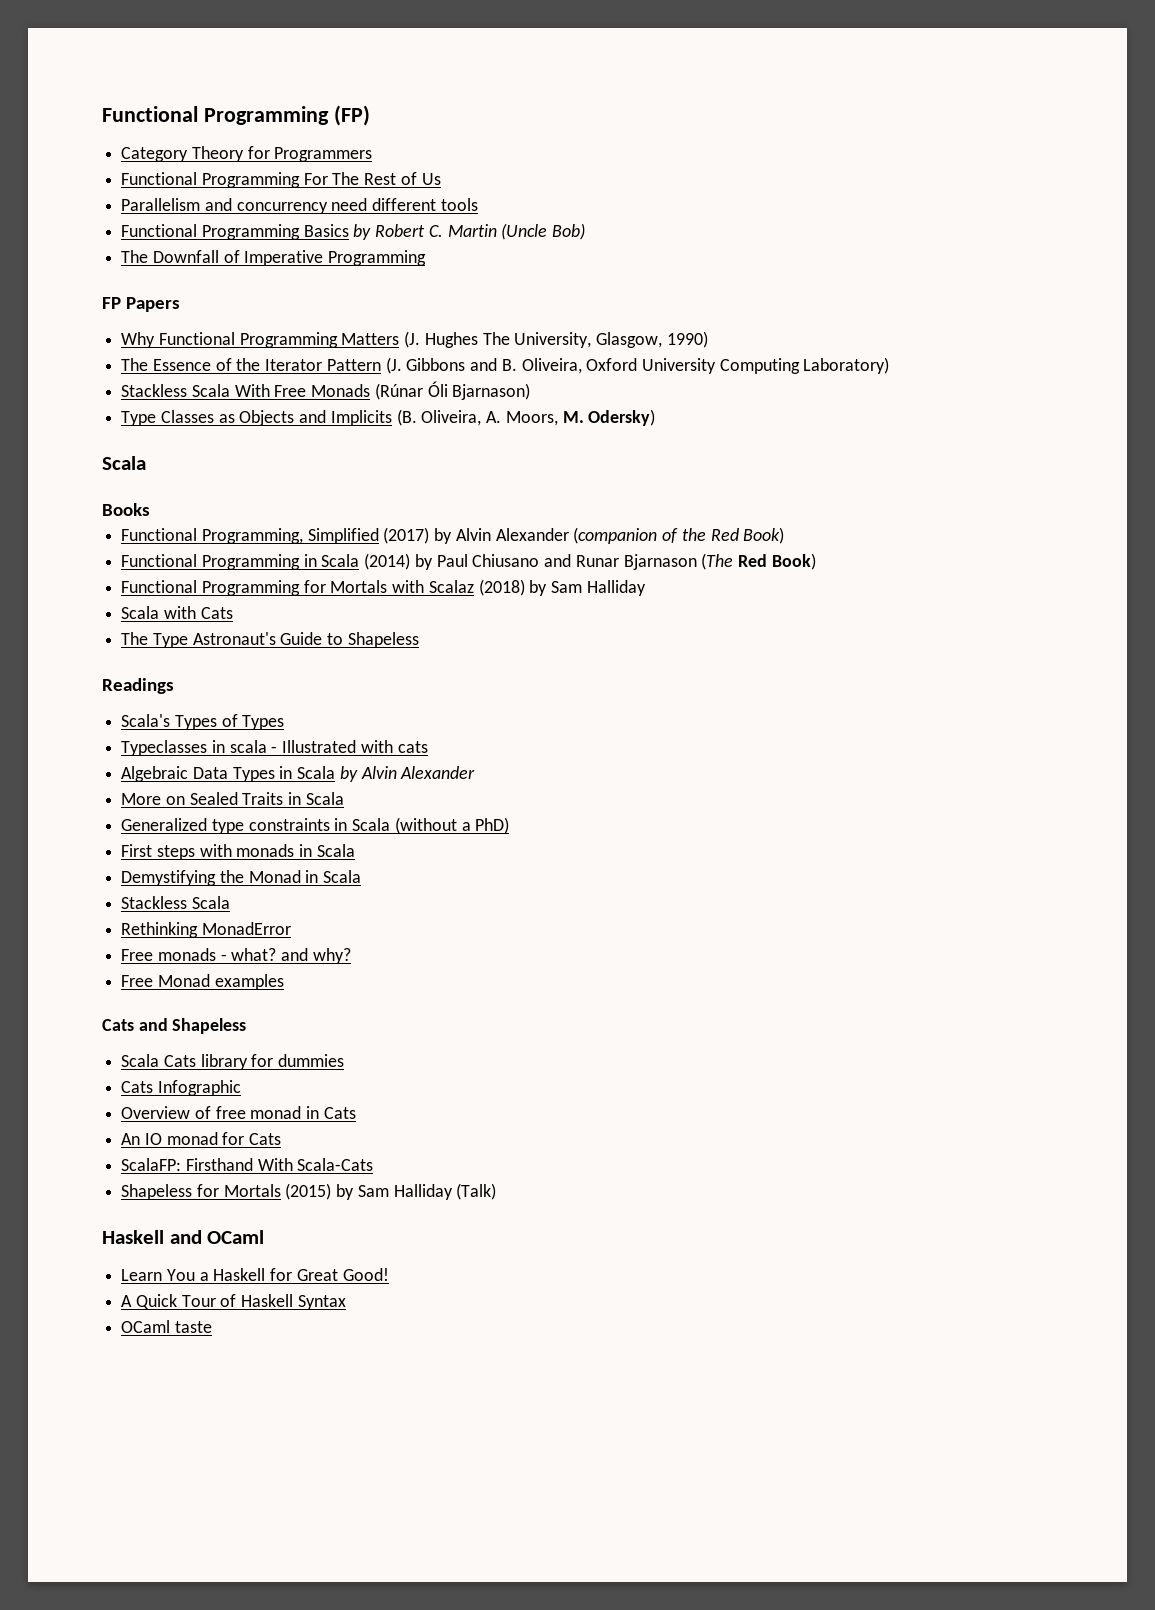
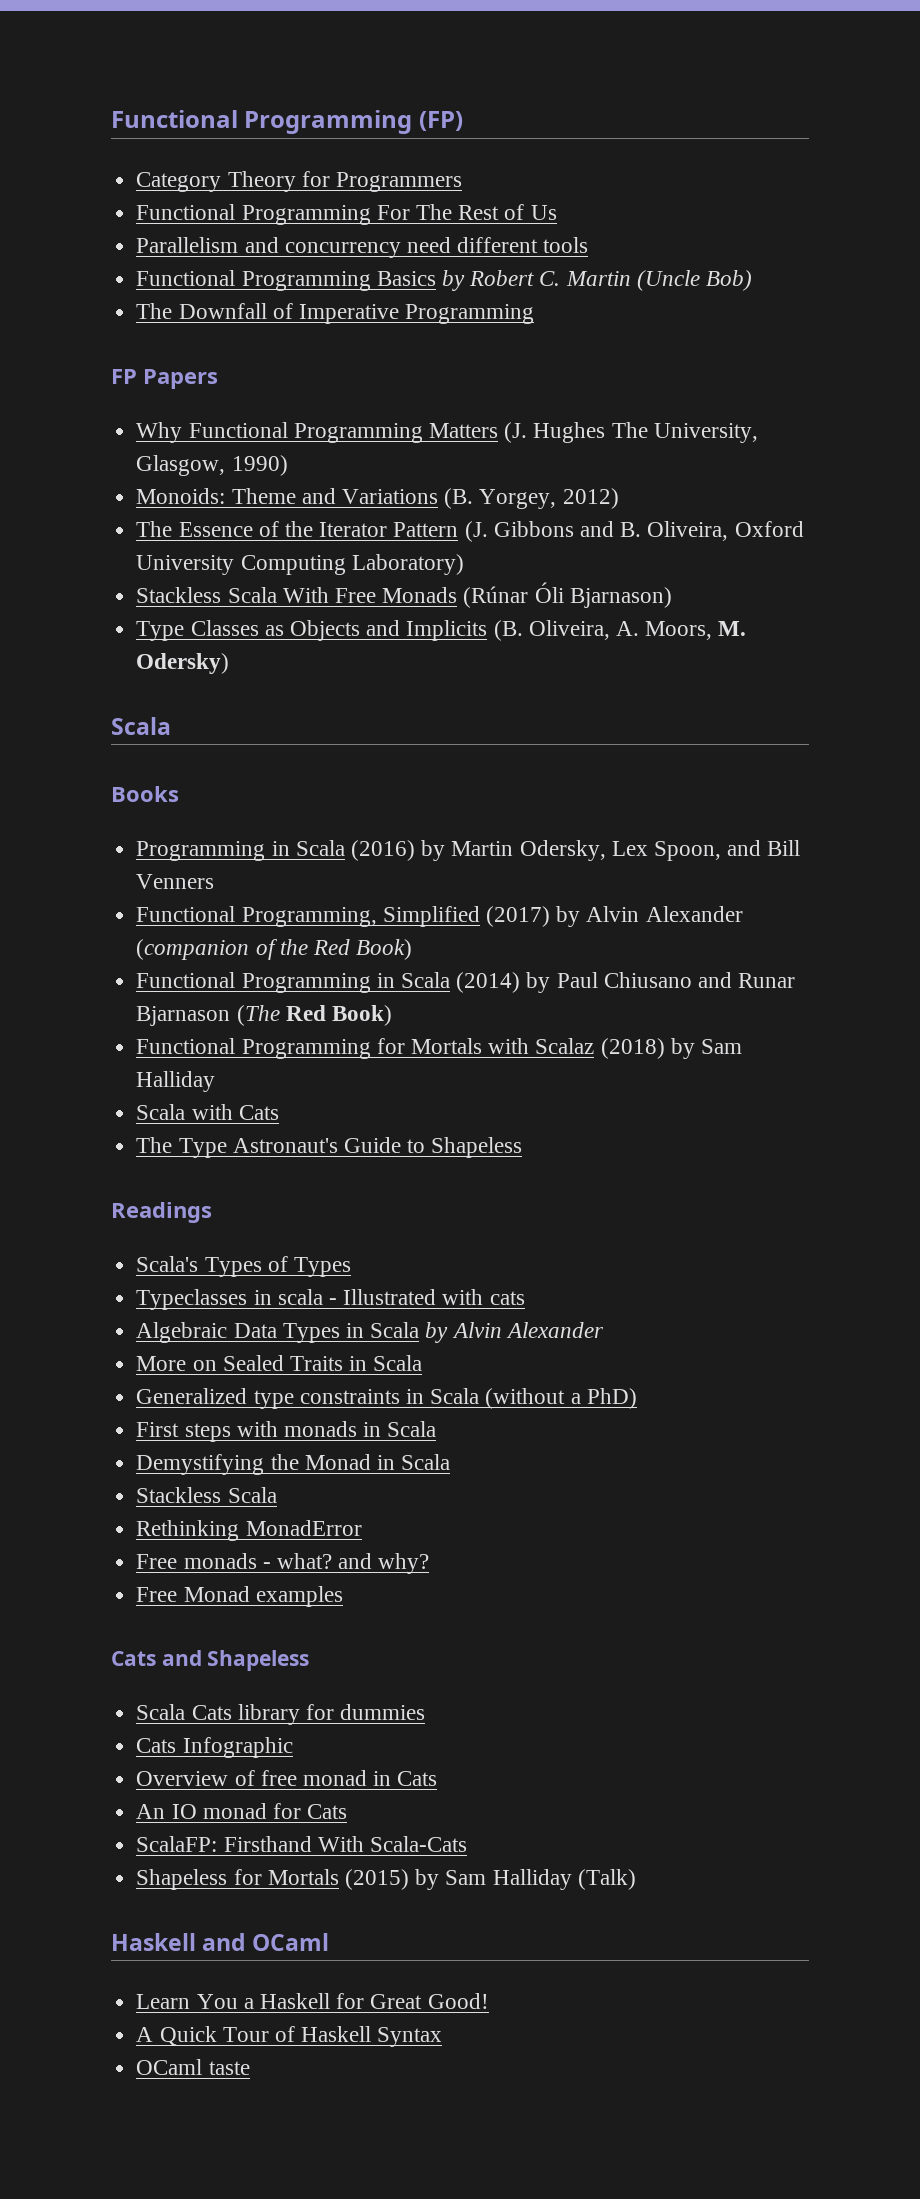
+ Monoids: Theme and Variations (B. Yorgey, 2012)
+ Programming in Scala (2016) by Martin Odersky, Lex Spoon, and Bill Venners

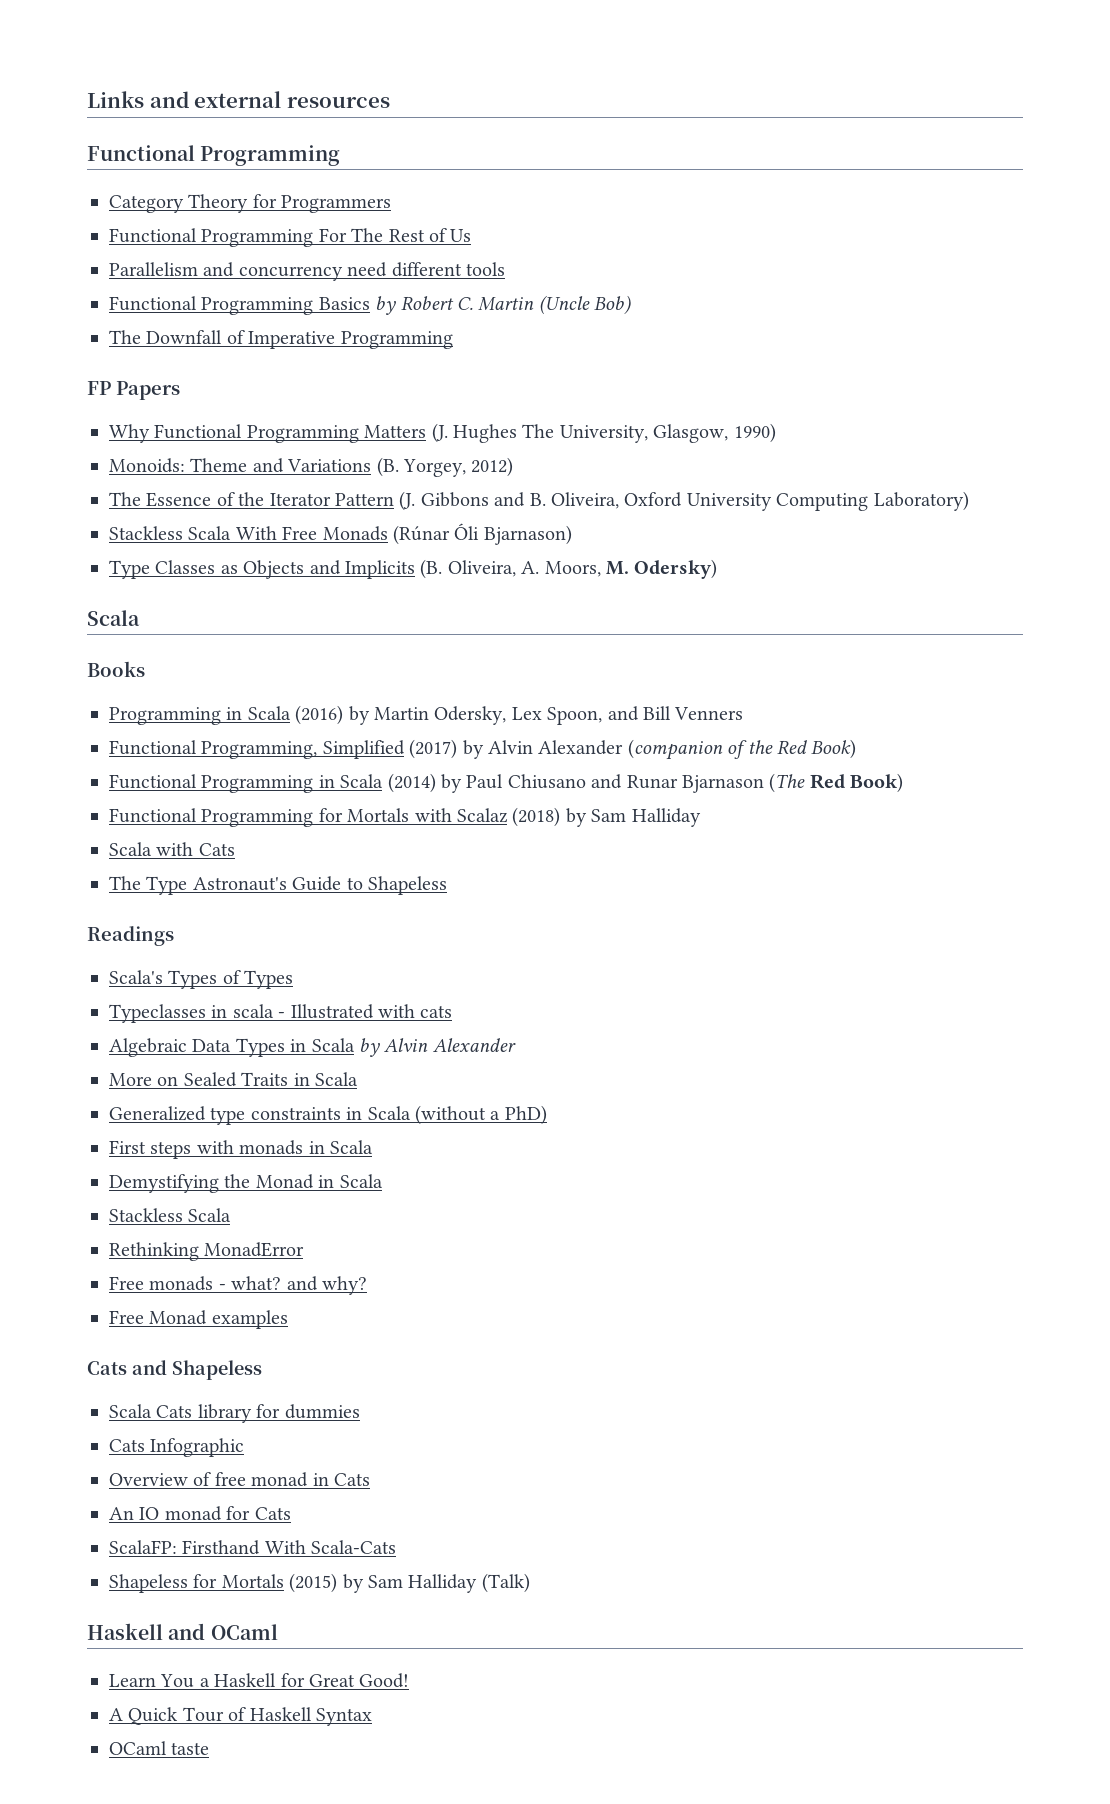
- Functional Programming (FP)
+ Links and external resources
+ Functional Programming

